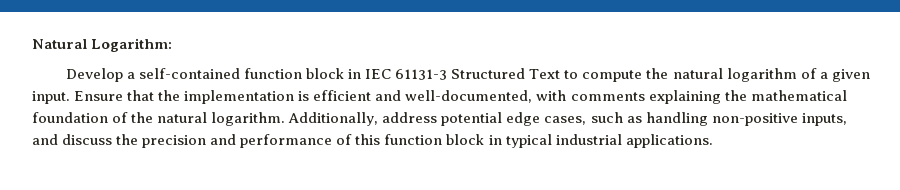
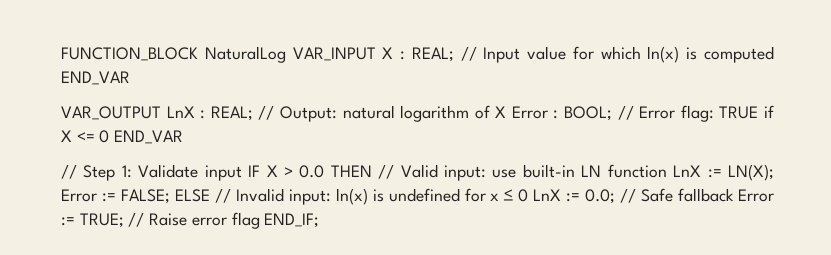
- Natural Logarithm:
- Develop a self-contained function block in IEC 61131-3 Structured Text to compute the natural logarithm of a given input. Ensure that the implementation is efficient and well-documented, with comments explaining the mathematical foundation of the natural logarithm. Additionally, address potential edge cases, such as handling non-positive inputs, and discuss the precision and performance of this function block in typical industrial applications.
+ FUNCTION_BLOCK NaturalLog VAR_INPUT X : REAL; // Input value for which ln(x) is computed END_VAR
+ VAR_OUTPUT LnX : REAL; // Output: natural logarithm of X Error : BOOL; // Error flag: TRUE if X <= 0 END_VAR
+ // Step 1: Validate input IF X > 0.0 THEN // Valid input: use built-in LN function LnX := LN(X); Error := FALSE; ELSE // Invalid input: ln(x) is undefined for x ≤ 0 LnX := 0.0; // Safe fallback Error := TRUE; // Raise error flag END_IF;

